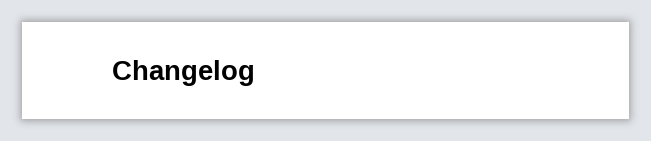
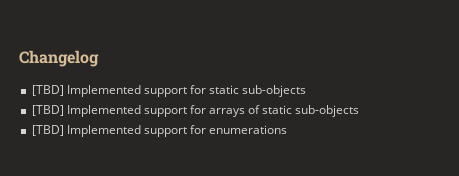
+ [TBD] Implemented support for static sub-objects
+ [TBD] Implemented support for arrays of static sub-objects
+ [TBD] Implemented support for enumerations

